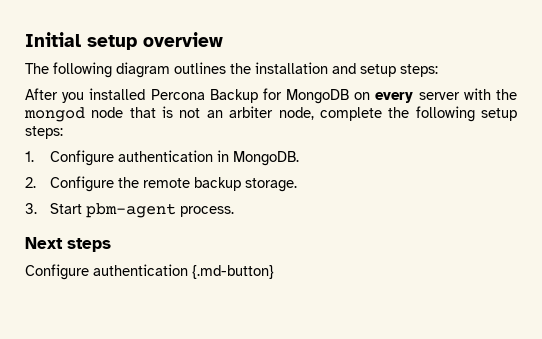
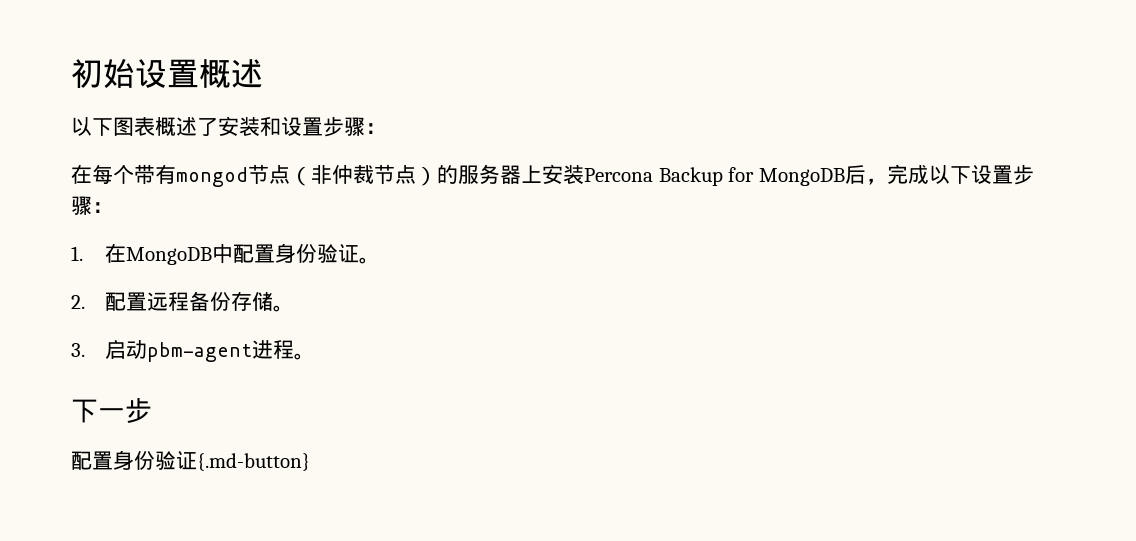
- Initial setup overview
- The following diagram outlines the installation and setup steps:
- After you installed Percona Backup for MongoDB on every server with the mongod node that is not an arbiter node, complete the following setup steps:
- 1. Configure authentication in MongoDB.
- 2. Configure the remote backup storage.
- 3. Start pbm-agent process.
- Next steps
- Configure authentication {.md-button}
+ 初始设置概述
+ 以下图表概述了安装和设置步骤：
+ 在每个带有mongod节点（非仲裁节点）的服务器上安装Percona Backup for MongoDB后，完成以下设置步骤：
+ 1.在MongoDB中配置身份验证。
+ 2.配置远程备份存储。
+ 3.启动pbm-agent进程。
+ 下一步
+ 配置身份验证{.md-button}

